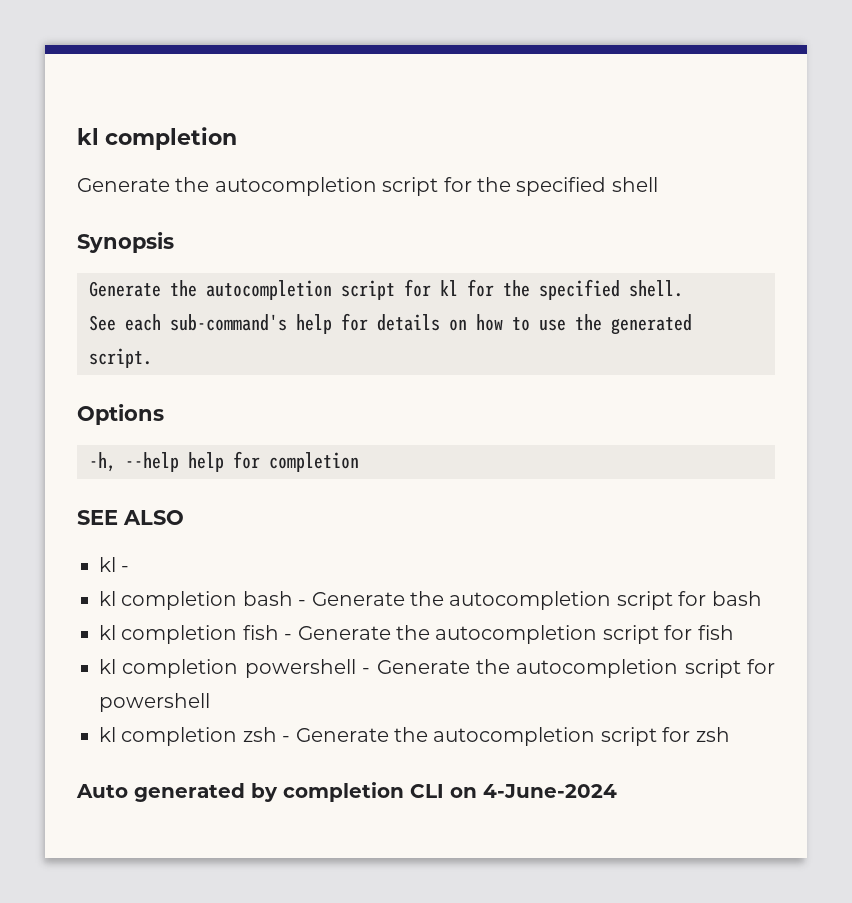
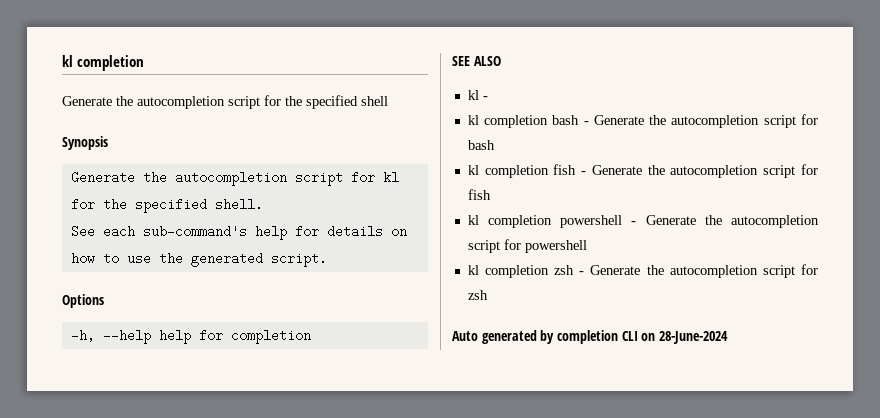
- Auto generated by completion CLI on 4-June-2024
+ Auto generated by completion CLI on 28-June-2024

